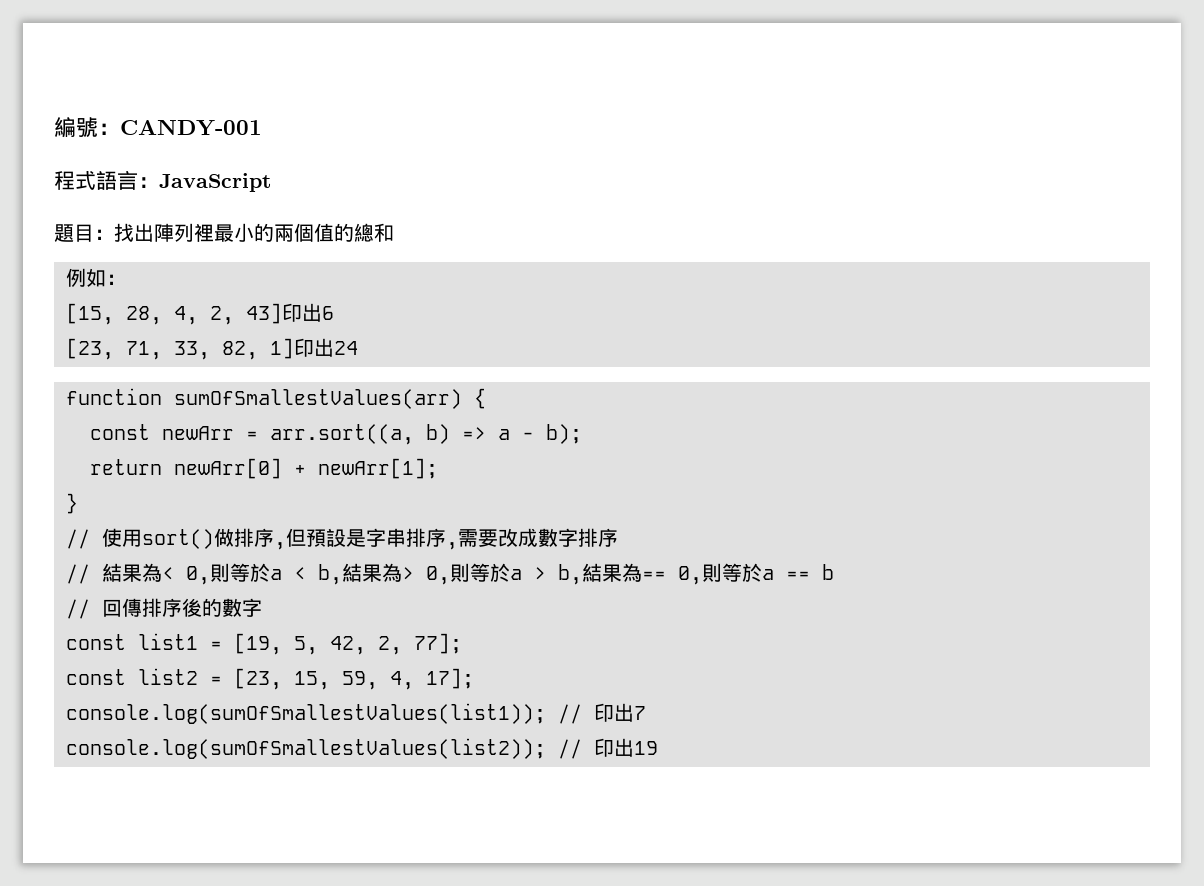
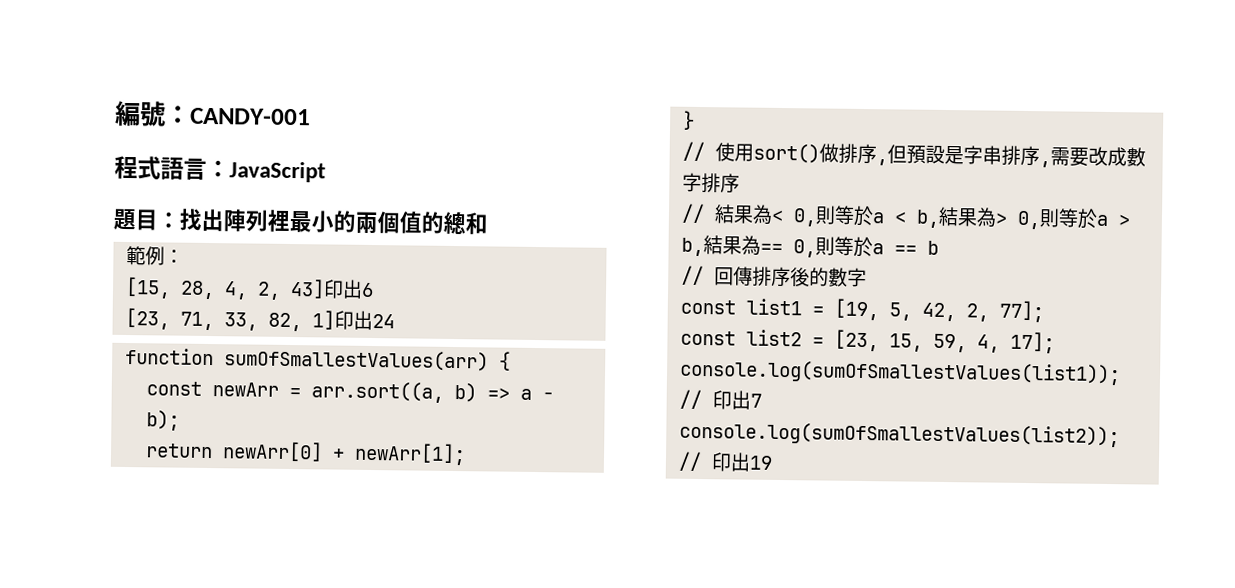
- 例如：
+ 範例：

